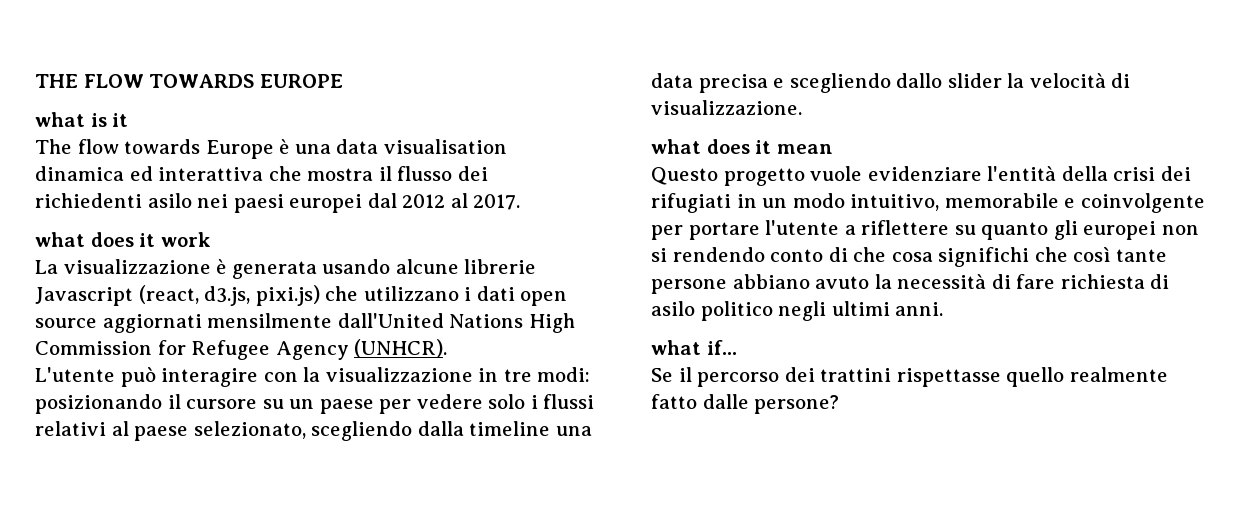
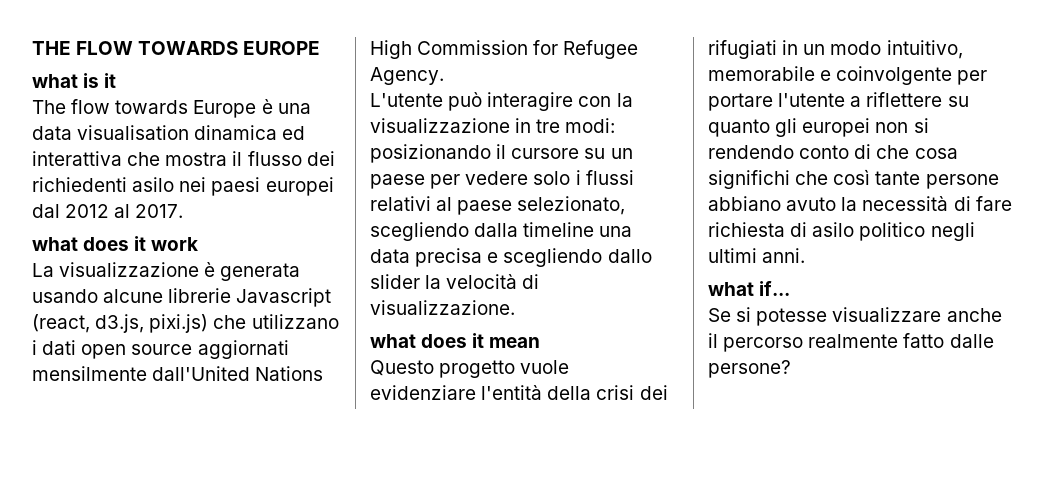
- La visualizzazione è generata usando alcune librerie Javascript (react, d3.js, pixi.js) che utilizzano i dati open source aggiornati mensilmente dall'United Nations High Commission for Refugee Agency (UNHCR).
+ La visualizzazione è generata usando alcune librerie Javascript (react, d3.js, pixi.js) che utilizzano i dati open source aggiornati mensilmente dall'United Nations High Commission for Refugee Agency.
- Se il percorso dei trattini rispettasse quello realmente fatto dalle persone?
+ Se si potesse visualizzare anche il percorso realmente fatto dalle persone?

